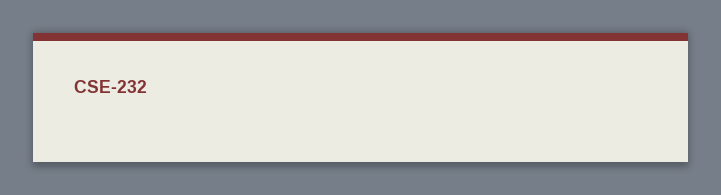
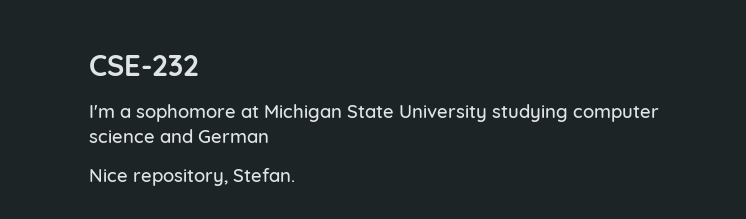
+ I'm a sophomore at Michigan State University studying computer science and German
+ Nice repository, Stefan.

